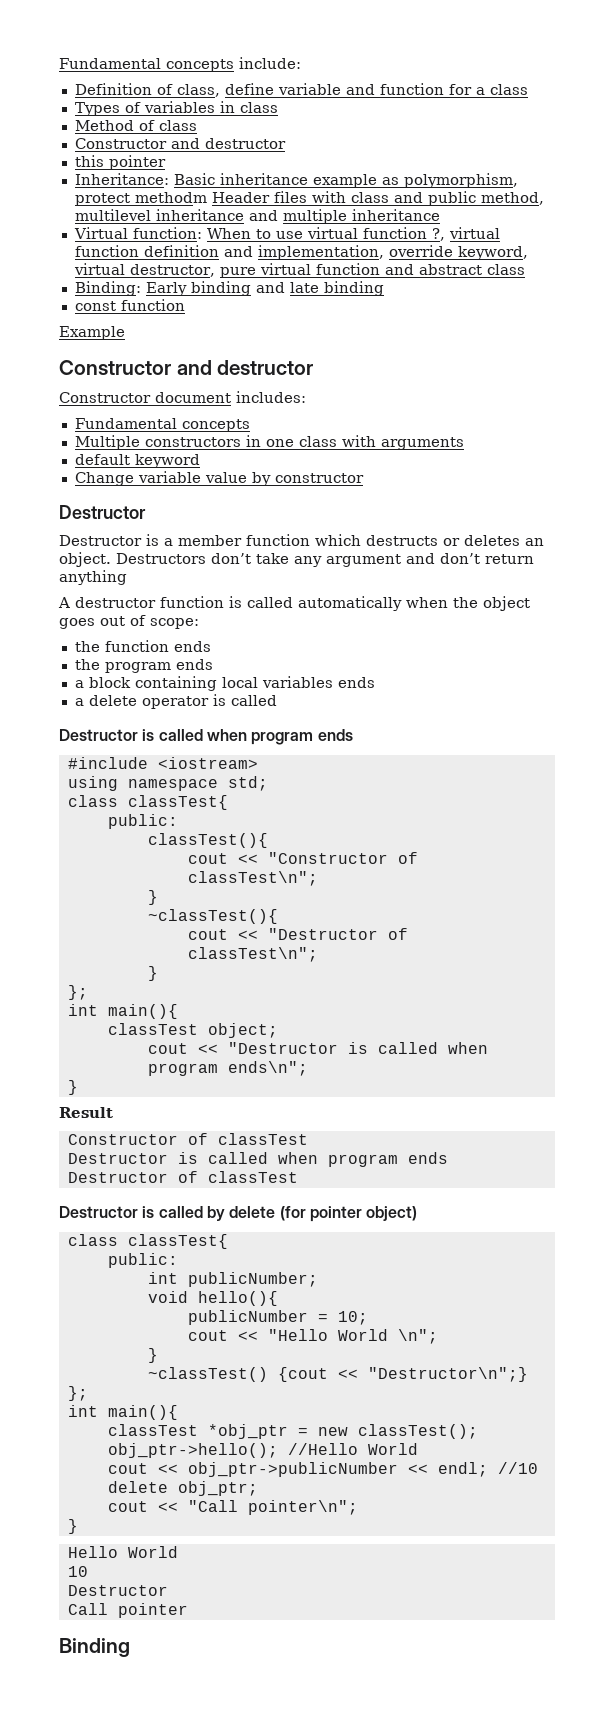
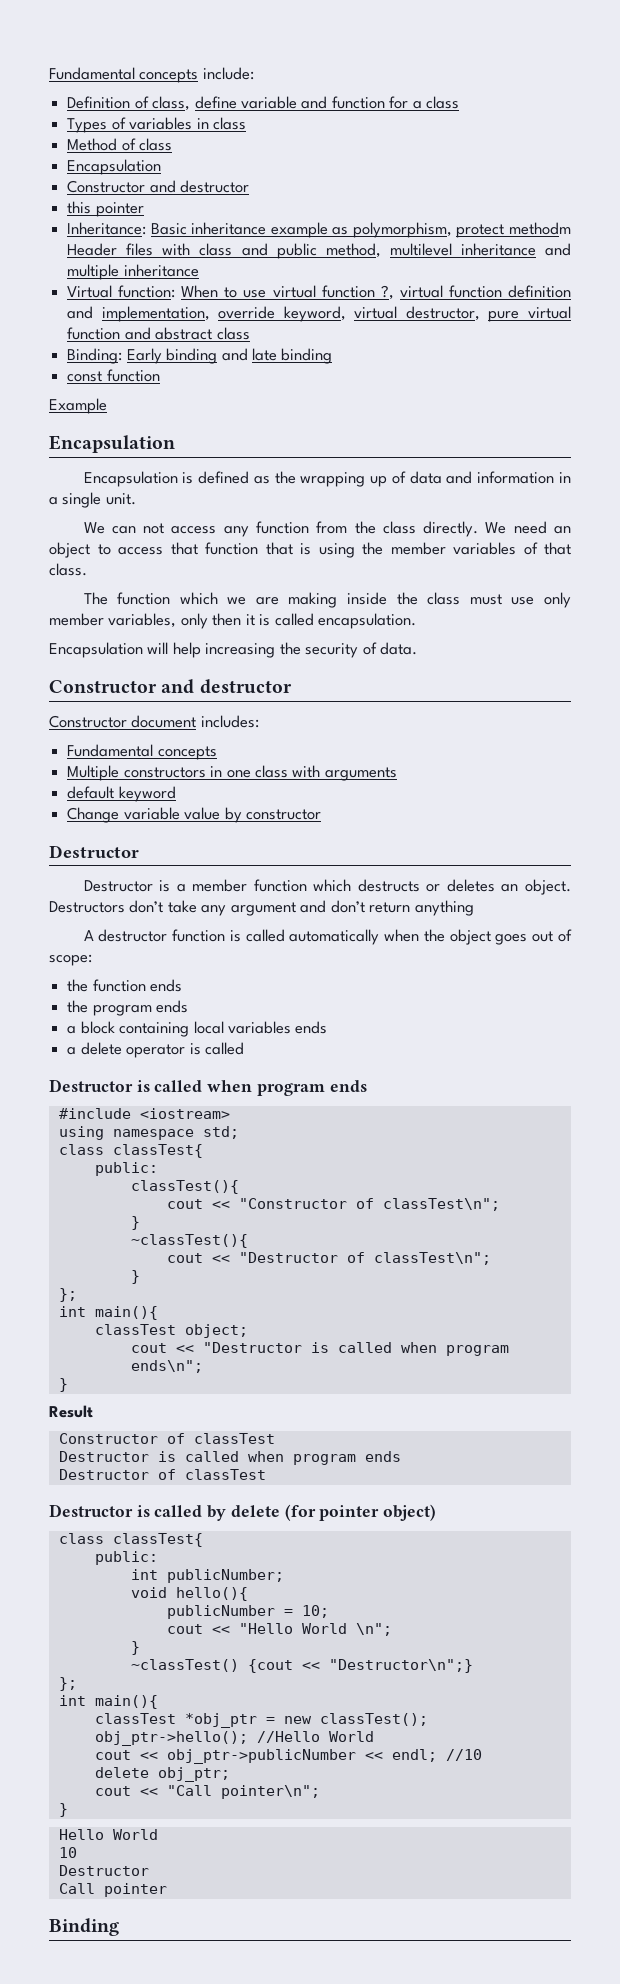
  Method of class
+ Encapsulation
  Example
+ Encapsulation
+ Encapsulation is defined as the wrapping up of data and information in a single unit.
+ We can not access any function from the class directly. We need an object to access that function that is using the member variables of that class.
+ The function which we are making inside the class must use only member variables, only then it is called encapsulation.
+ Encapsulation will help increasing the security of data.

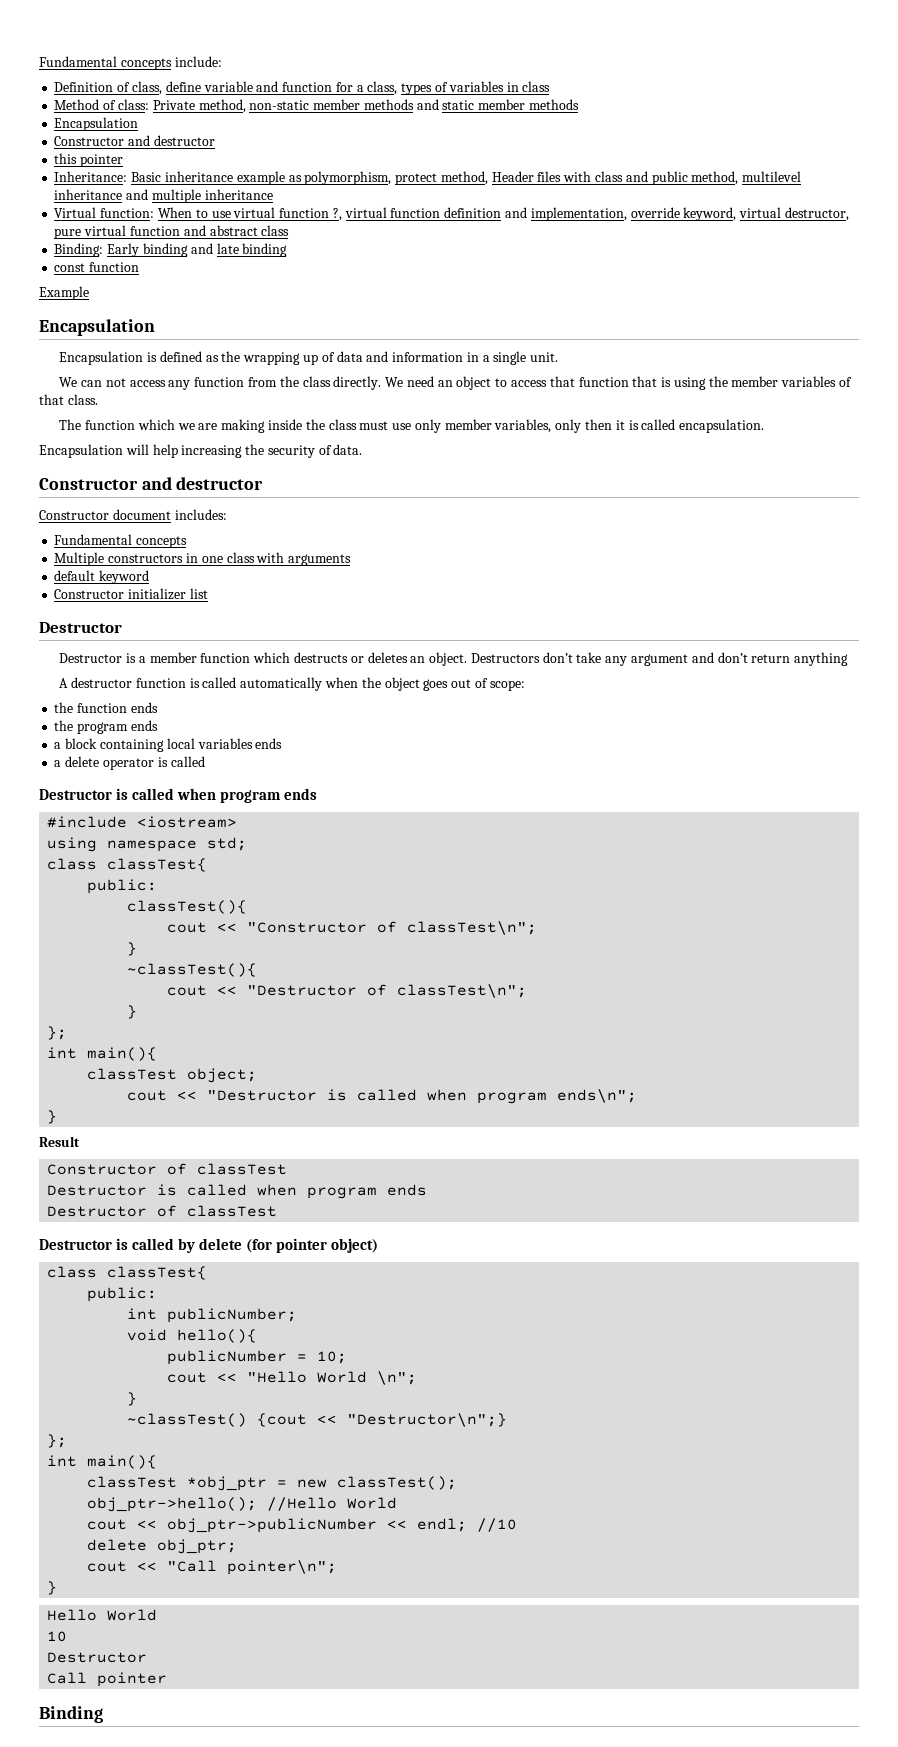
- Definition of class, define variable and function for a class
- Types of variables in class
+ Definition of class, define variable and function for a class, types of variables in class
- Method of class
+ Method of class: Private method, non-static member methods and static member methods
- Inheritance: Basic inheritance example as polymorphism, protect methodm Header files with class and public method, multilevel inheritance and multiple inheritance
+ Inheritance: Basic inheritance example as polymorphism, protect method, Header files with class and public method, multilevel inheritance and multiple inheritance
- Change variable value by constructor
+ Constructor initializer list

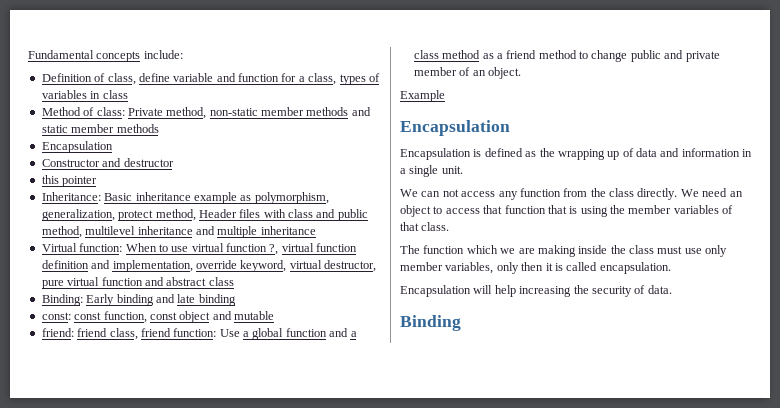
- Inheritance: Basic inheritance example as polymorphism, protect method, Header files with class and public method, multilevel inheritance and multiple inheritance
+ Inheritance: Basic inheritance example as polymorphism, generalization, protect method, Header files with class and public method, multilevel inheritance and multiple inheritance
- const function
+ const: const function, const object and mutable
+ friend: friend class, friend function: Use a global function and a class method as a friend method to change public and private member of an object.
  Encapsulation will help increasing the security of data.
- Constructor and destructor
- Constructor document includes:
- Fundamental concepts
- Multiple constructors in one class with arguments
- default keyword
- Constructor initializer list
- Destructor
- Destructor is a member function which destructs or deletes an object. Destructors don’t take any argument and don’t return anything
- A destructor function is called automatically when the object goes out of scope:
- the function ends
- the program ends
- a block containing local variables ends
- a delete operator is called
- Destructor is called when program ends
- #include <iostream>
- using namespace std;
- class classTest{
- public:
- classTest(){
- cout << "Constructor of classTest\n";
- }
- ~classTest(){
- cout << "Destructor of classTest\n";
- }
- };
- int main(){
- classTest object;
- cout << "Destructor is called when program ends\n";
- }
- Result
- Constructor of classTest
- Destructor is called when program ends
- Destructor of classTest
- Destructor is called by delete (for pointer object)
- class classTest{
- public:
- int publicNumber;
- void hello(){
- publicNumber = 10;
- cout << "Hello World \n";
- }
- ~classTest() {cout << "Destructor\n";}
- };
- int main(){
- classTest *obj_ptr = new classTest();
- obj_ptr->hello(); //Hello World
- cout << obj_ptr->publicNumber << endl; //10
- delete obj_ptr;
- cout << "Call pointer\n";
- }
- Hello World
- 10
- Destructor
- Call pointer

